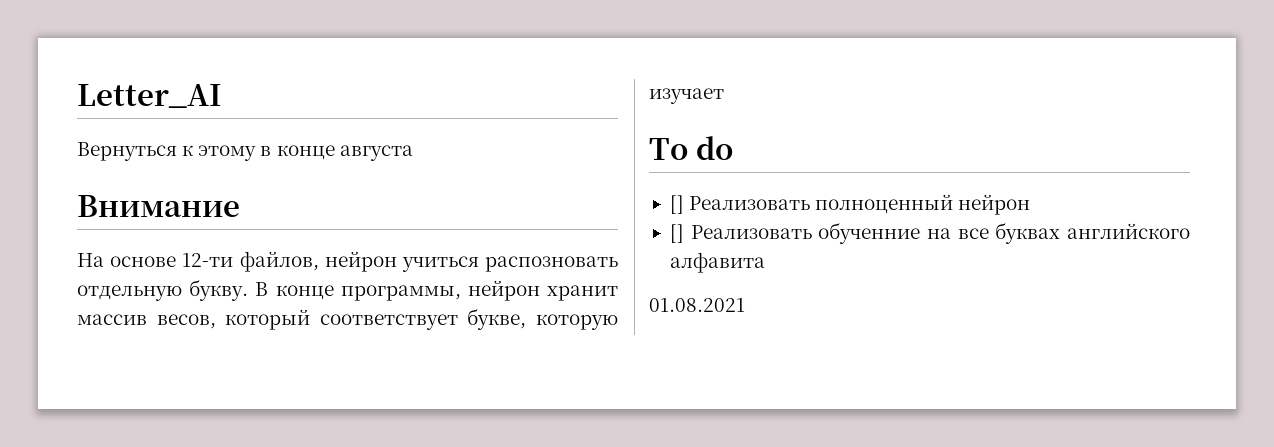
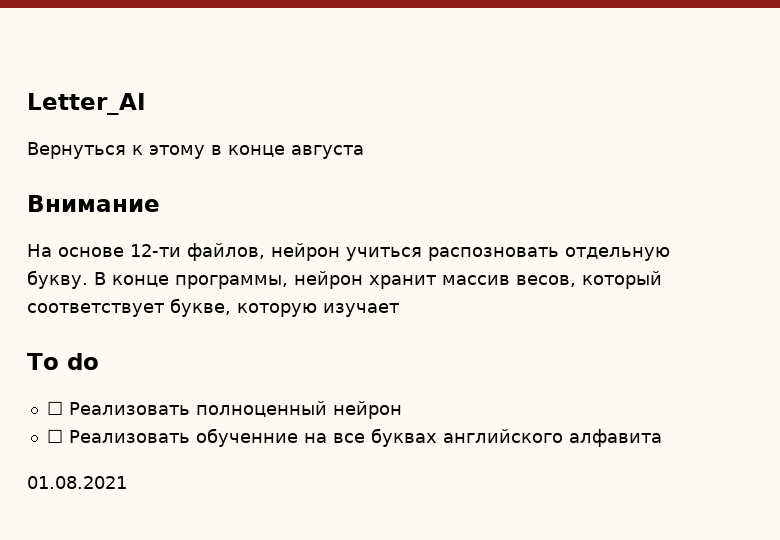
- [] Реализовать полноценный нейрон
+ ☐ Реализовать полноценный нейрон
- [] Реализовать обученние на все буквах английского алфавита
+ ☐ Реализовать обученние на все буквах английского алфавита

